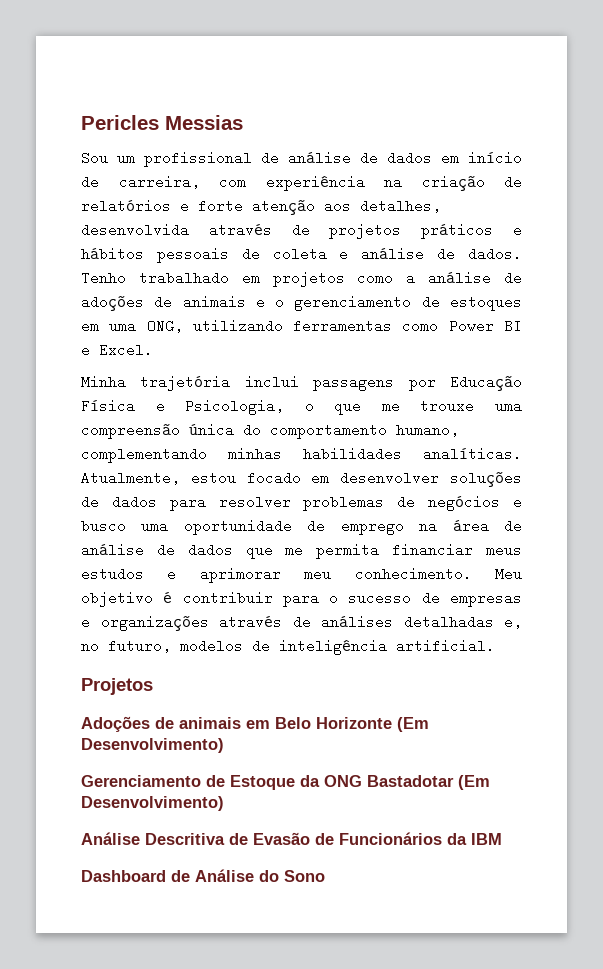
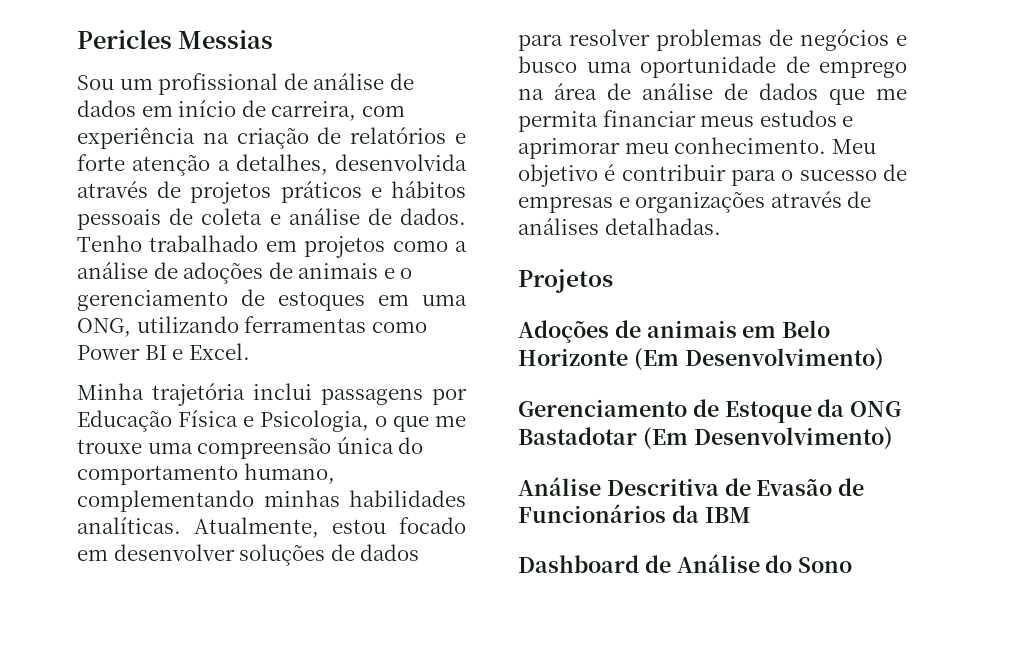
- Sou um profissional de análise de dados em início de carreira, com experiência na criação de relatórios e forte atenção aos detalhes, desenvolvida através de projetos práticos e hábitos pessoais de coleta e análise de dados.
+ Sou um profissional de análise de dados em início de carreira, com experiência na criação de relatórios e forte atenção a detalhes, desenvolvida através de projetos práticos e hábitos pessoais de coleta e análise de dados.
- Meu objetivo é contribuir para o sucesso de empresas e organizações através de análises detalhadas e, no futuro, modelos de inteligência artificial.
+ Meu objetivo é contribuir para o sucesso de empresas e organizações através de análises detalhadas.

